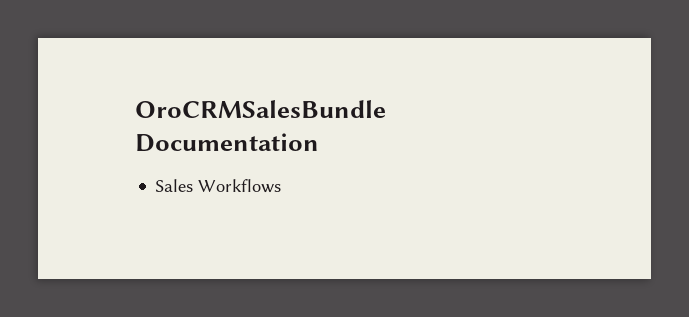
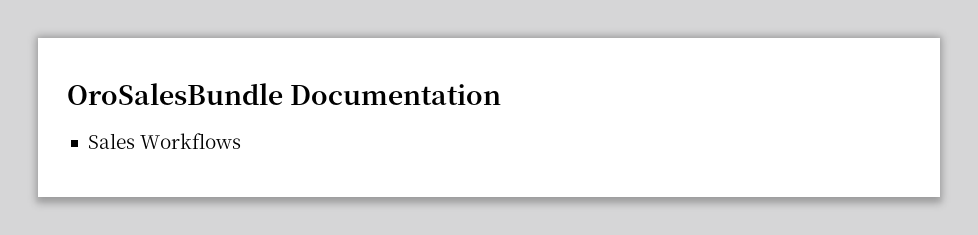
- OroCRMSalesBundle Documentation
+ OroSalesBundle Documentation

